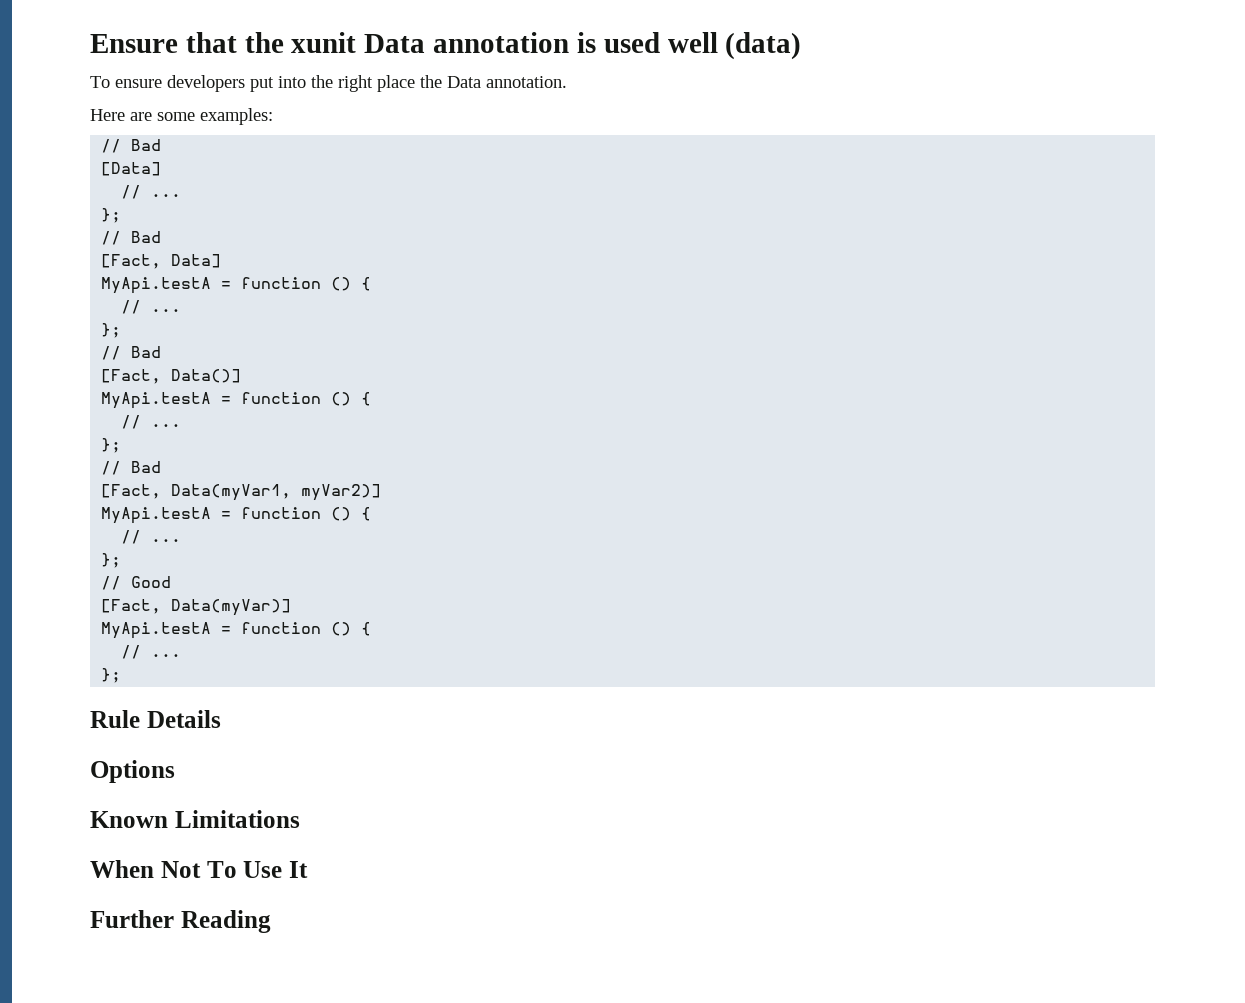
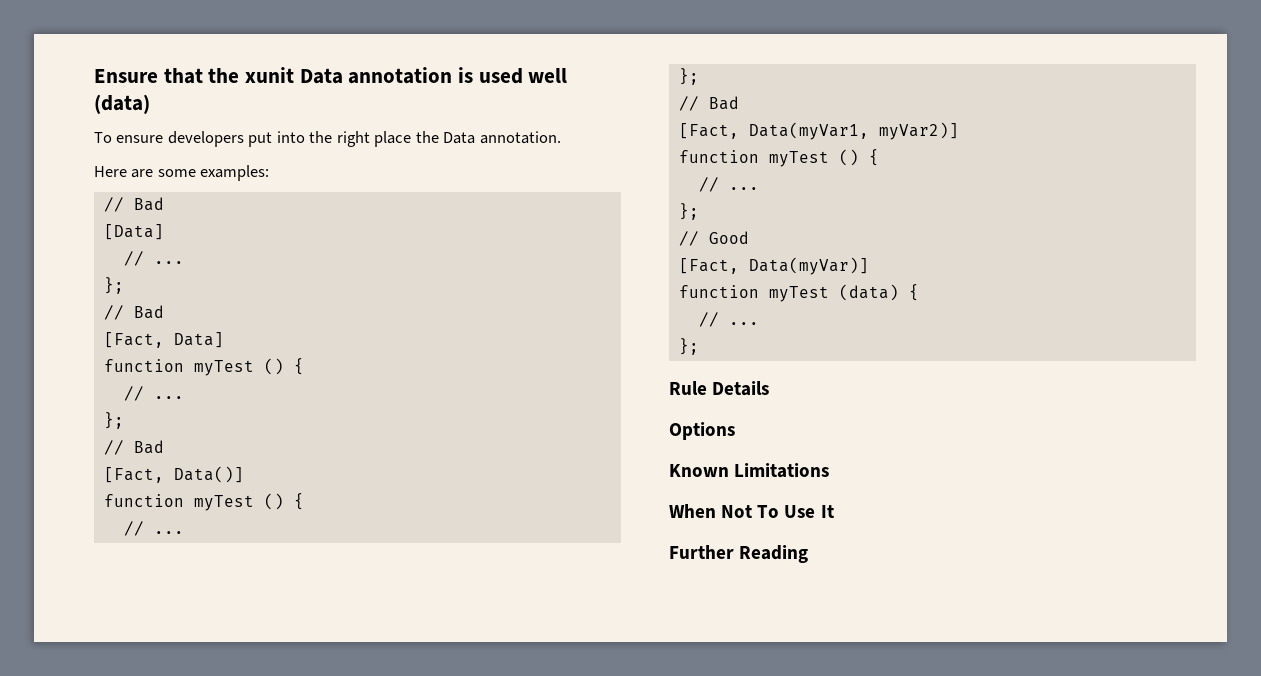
  [Fact, Data]
- MyApi.testA = function () {
+ function myTest () {
  [Fact, Data()]
- MyApi.testA = function () {
+ function myTest () {
  [Fact, Data(myVar1, myVar2)]
- MyApi.testA = function () {
+ function myTest () {
  [Fact, Data(myVar)]
- MyApi.testA = function () {
+ function myTest (data) {

